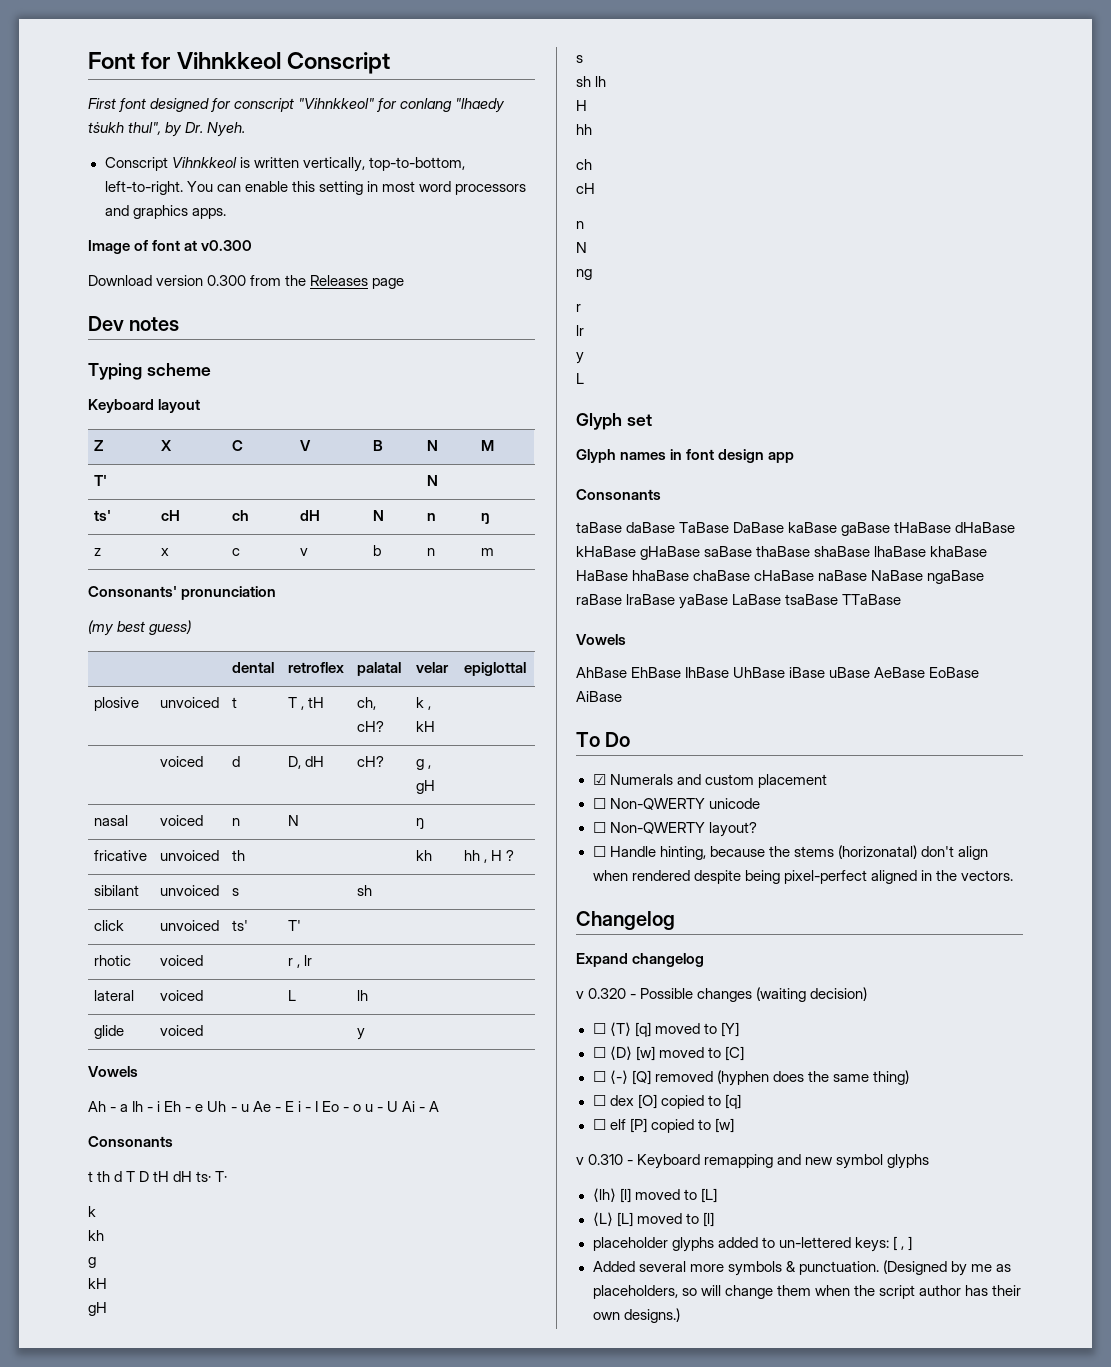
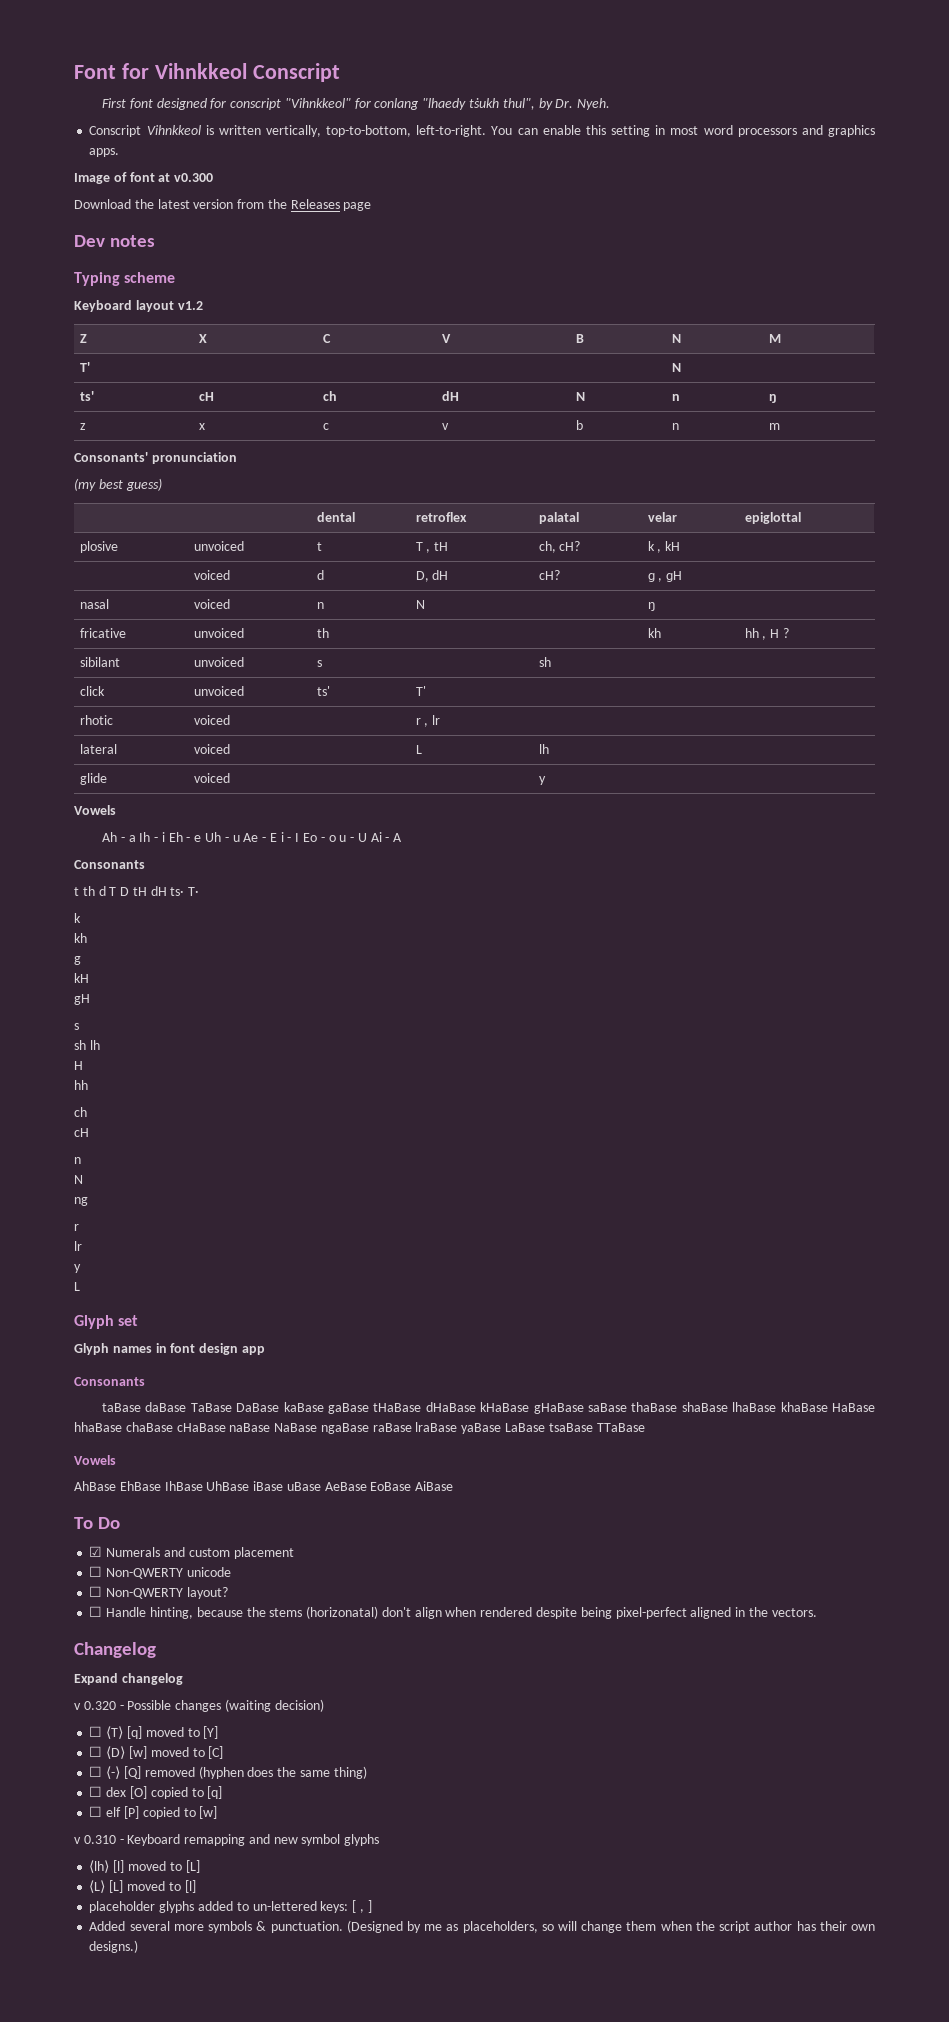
- Download version 0.300 from the Releases page
+ Download the latest version from the Releases page
- Keyboard layout
+ Keyboard layout v1.2

